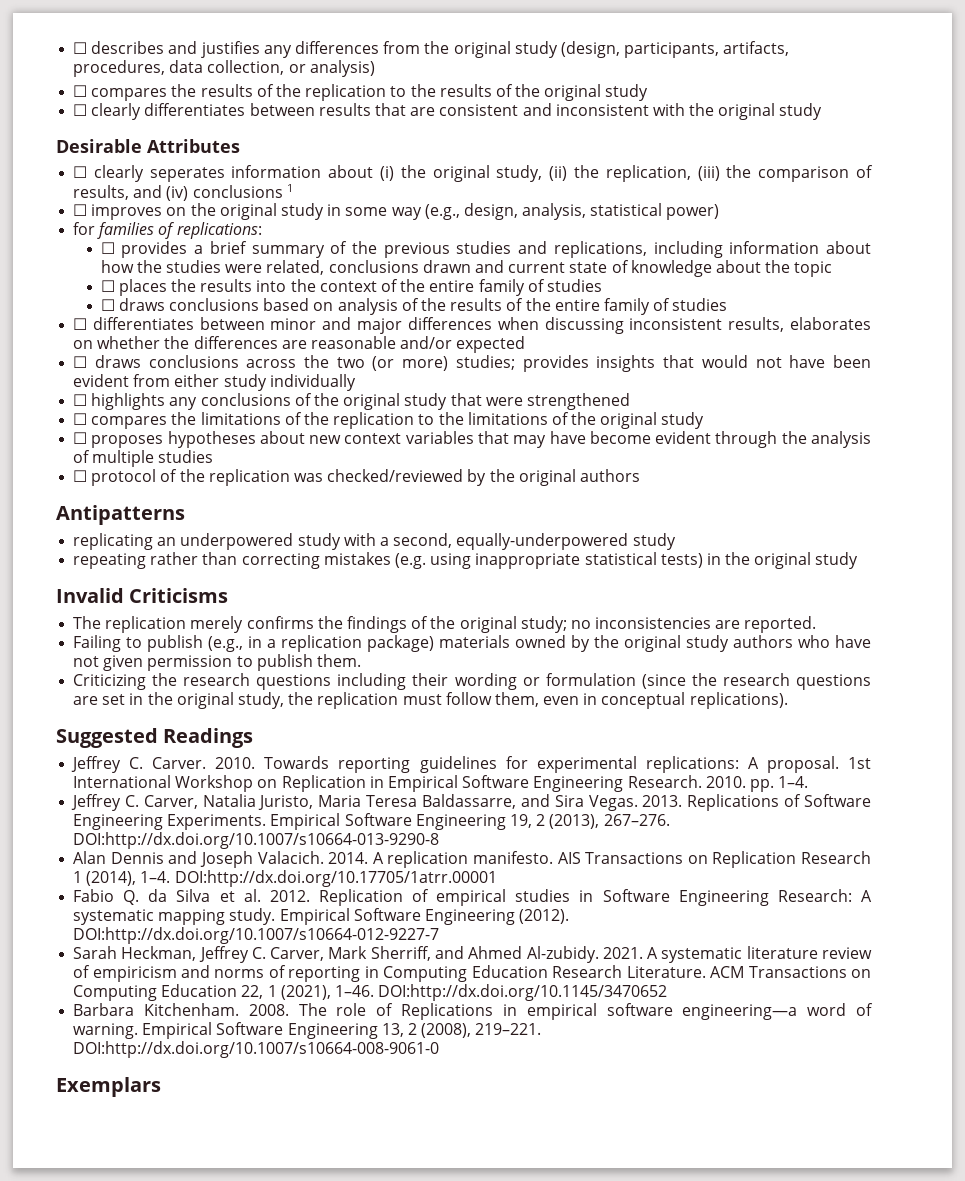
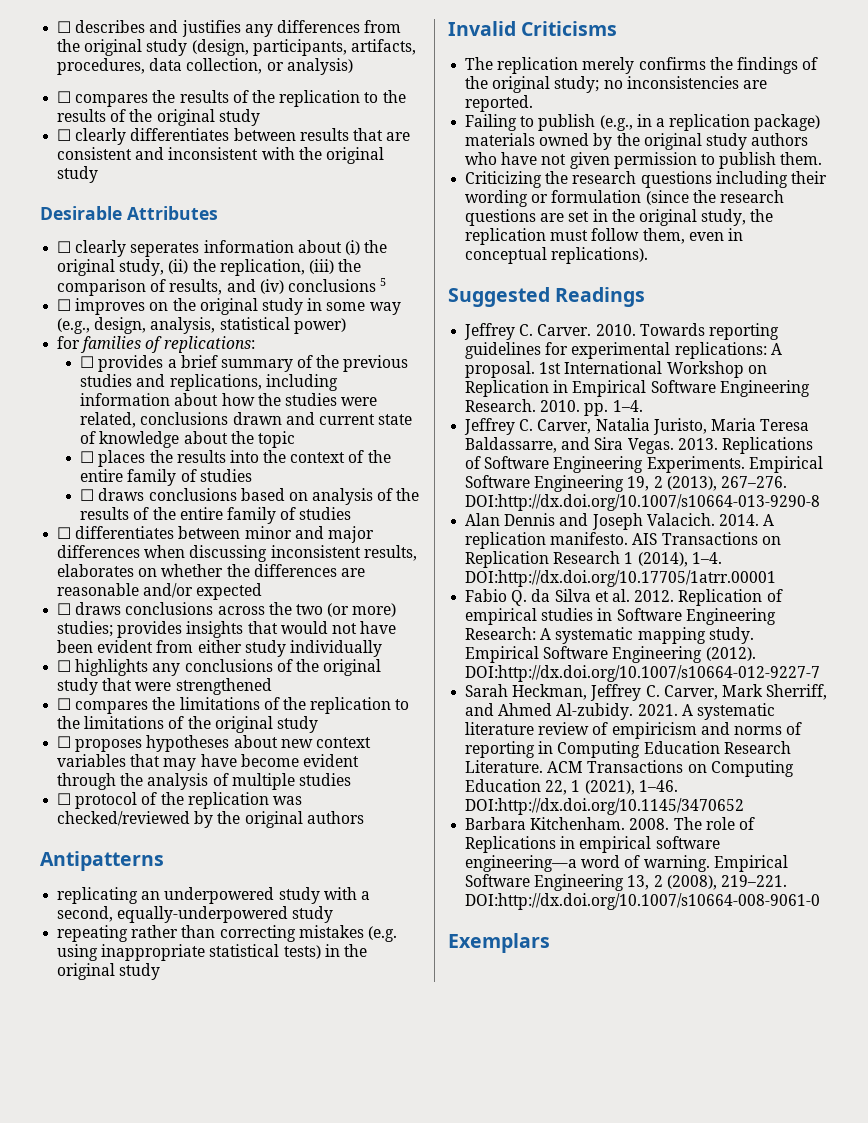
- ☐ clearly seperates information about (i) the original study, (ii) the replication, (iii) the comparison of results, and (iv) conclusions 1
+ ☐ clearly seperates information about (i) the original study, (ii) the replication, (iii) the comparison of results, and (iv) conclusions 5

